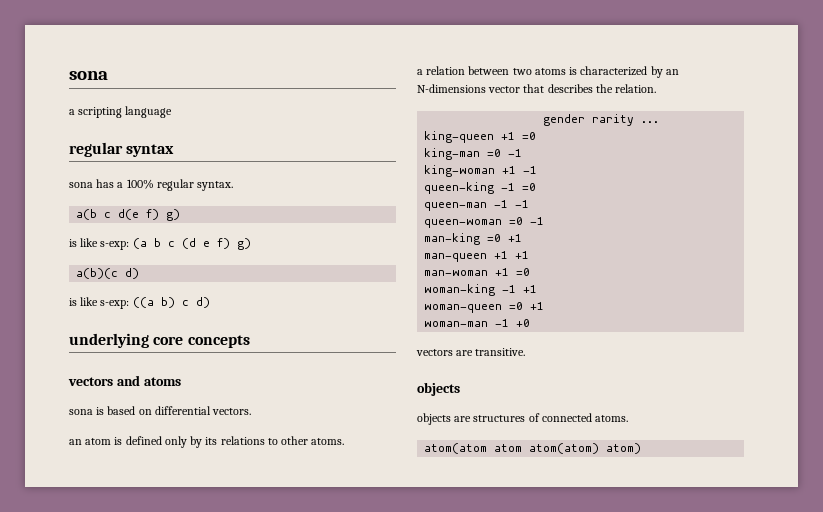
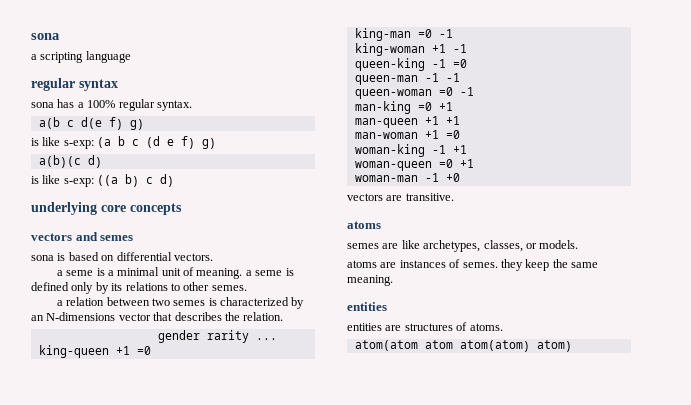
- vectors and atoms
+ vectors and semes
- an atom is defined only by its relations to other atoms.
+ a seme is a minimal unit of meaning. a seme is defined only by its relations to other semes.
- a relation between two atoms is characterized by an N-dimensions vector that describes the relation.
+ a relation between two semes is characterized by an N-dimensions vector that describes the relation.
  vectors are transitive.
- objects
- objects are structures of connected atoms.
+ atoms
+ semes are like archetypes, classes, or models.
+ atoms are instances of semes. they keep the same meaning.
+ entities
+ entities are structures of atoms.

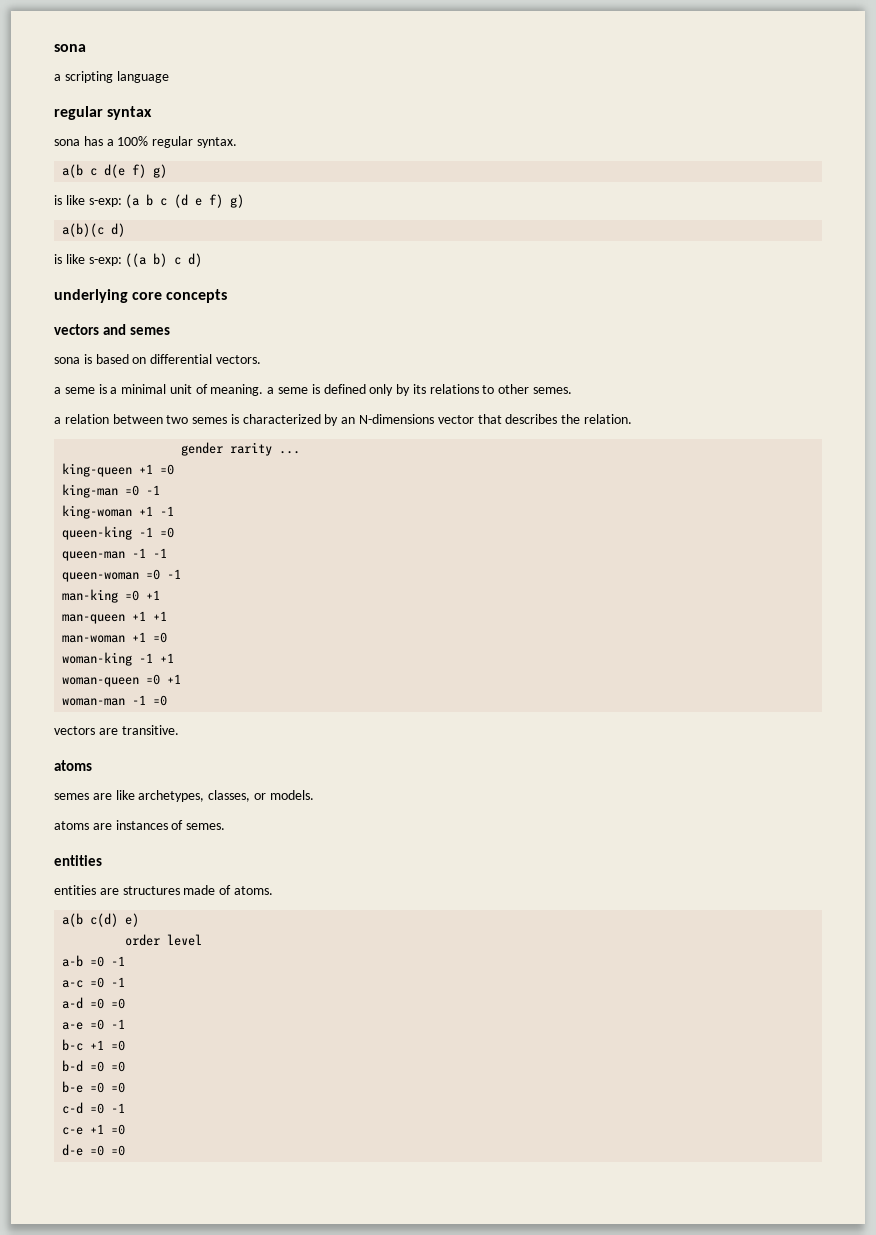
- woman-man -1 +0
+ woman-man -1 =0
- atoms are instances of semes. they keep the same meaning.
+ atoms are instances of semes.
- entities are structures of atoms.
+ entities are structures made of atoms.
- atom(atom atom atom(atom) atom)
+ a(b c(d) e)
+ order level
+ a-b =0 -1
+ a-c =0 -1
+ a-d =0 =0
+ a-e =0 -1
+ b-c +1 =0
+ b-d =0 =0
+ b-e =0 =0
+ c-d =0 -1
+ c-e +1 =0
+ d-e =0 =0

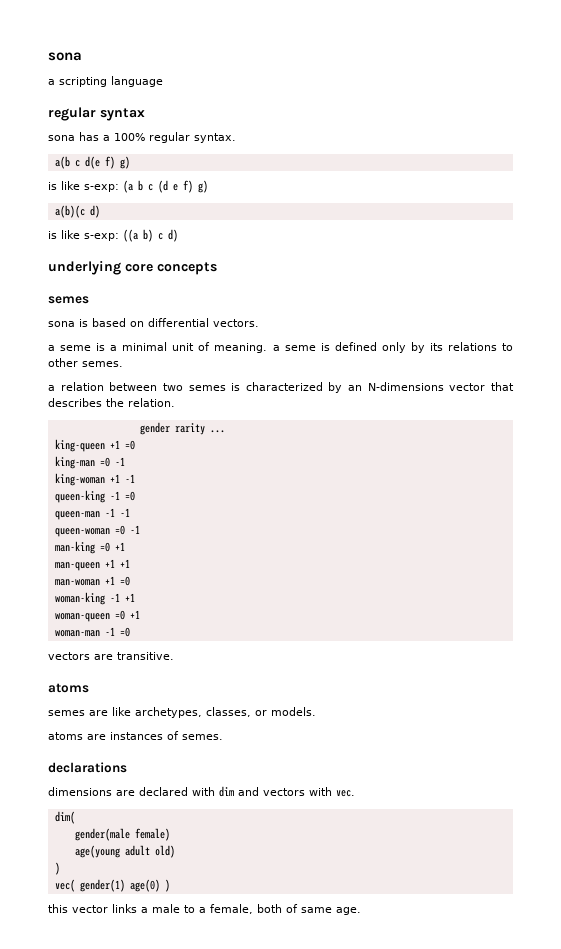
  underlying core concepts
- vectors and semes
+ semes
  atoms are instances of semes.
- entities
- entities are structures made of atoms.
- a(b c(d) e)
- order level
- a-b =0 -1
- a-c =0 -1
- a-d =0 =0
- a-e =0 -1
- b-c +1 =0
- b-d =0 =0
- b-e =0 =0
- c-d =0 -1
- c-e +1 =0
- d-e =0 =0
+ declarations
+ dimensions are declared with dim and vectors with vec.
+ dim(
+ gender(male female)
+ age(young adult old)
+ )
+ vec( gender(1) age(0) )
+ this vector links a male to a female, both of same age.

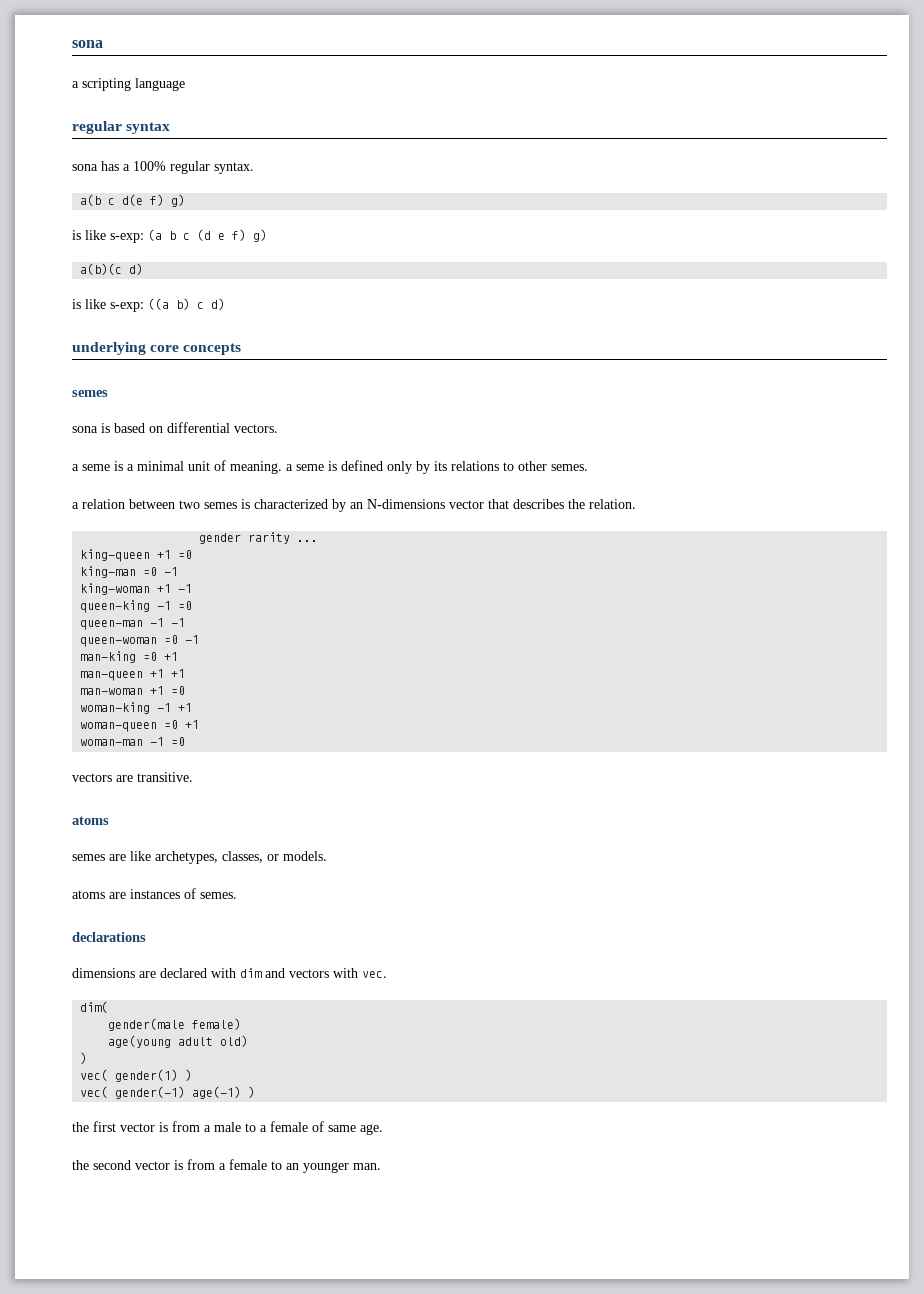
- vec( gender(1) age(0) )
- this vector links a male to a female, both of same age.
+ vec( gender(1) )
+ vec( gender(-1) age(-1) )
+ the first vector is from a male to a female of same age.
+ the second vector is from a female to an younger man.

